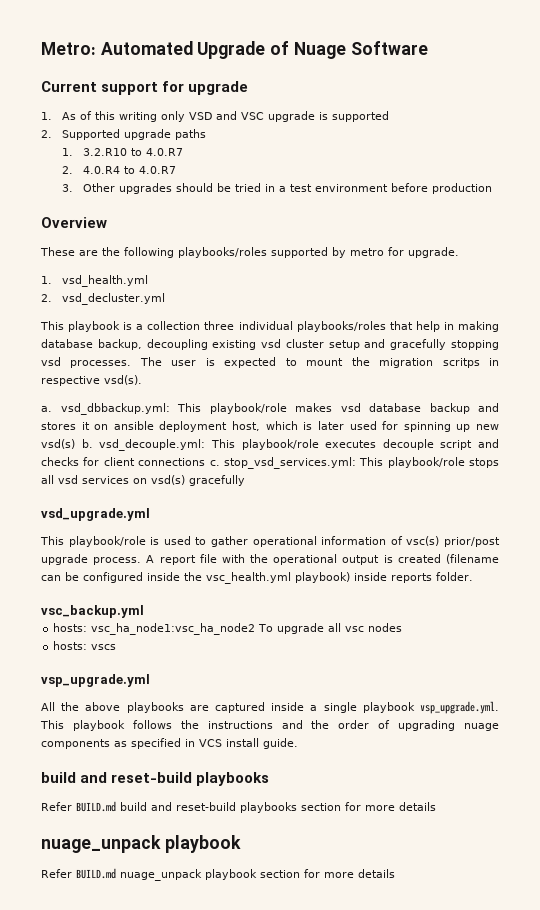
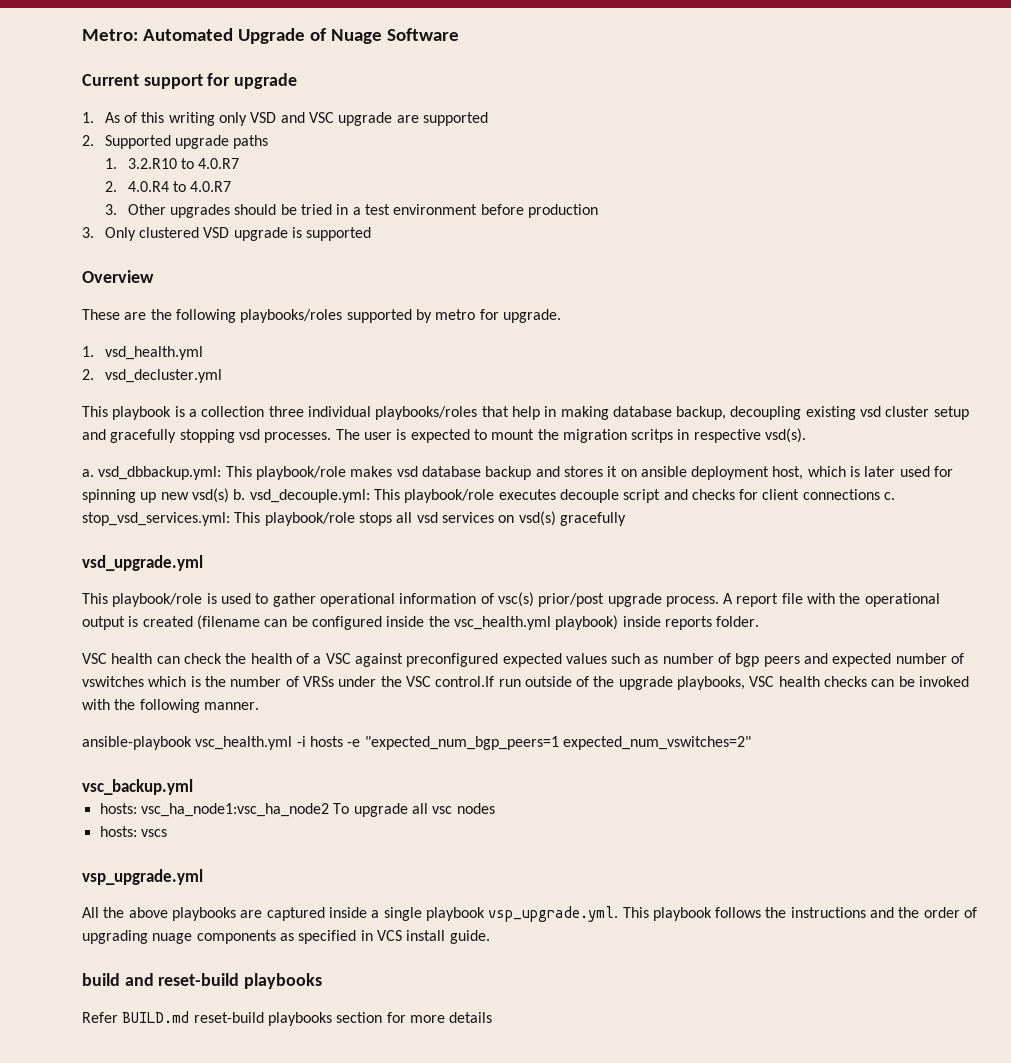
- 1. As of this writing only VSD and VSC upgrade is supported
+ 1. As of this writing only VSD and VSC upgrade are supported
+ 3. Only clustered VSD upgrade is supported
+ VSC health can check the health of a VSC against preconfigured expected values such as number of bgp peers and expected number of vswitches which is the number of VRSs under the VSC control.If run outside of the upgrade playbooks, VSC health checks can be invoked with the following manner.
+ ansible-playbook vsc_health.yml -i hosts -e "expected_num_bgp_peers=1 expected_num_vswitches=2"
- Refer BUILD.md build and reset-build playbooks section for more details
- nuage_unpack playbook
- Refer BUILD.md nuage_unpack playbook section for more details
+ Refer BUILD.md reset-build playbooks section for more details

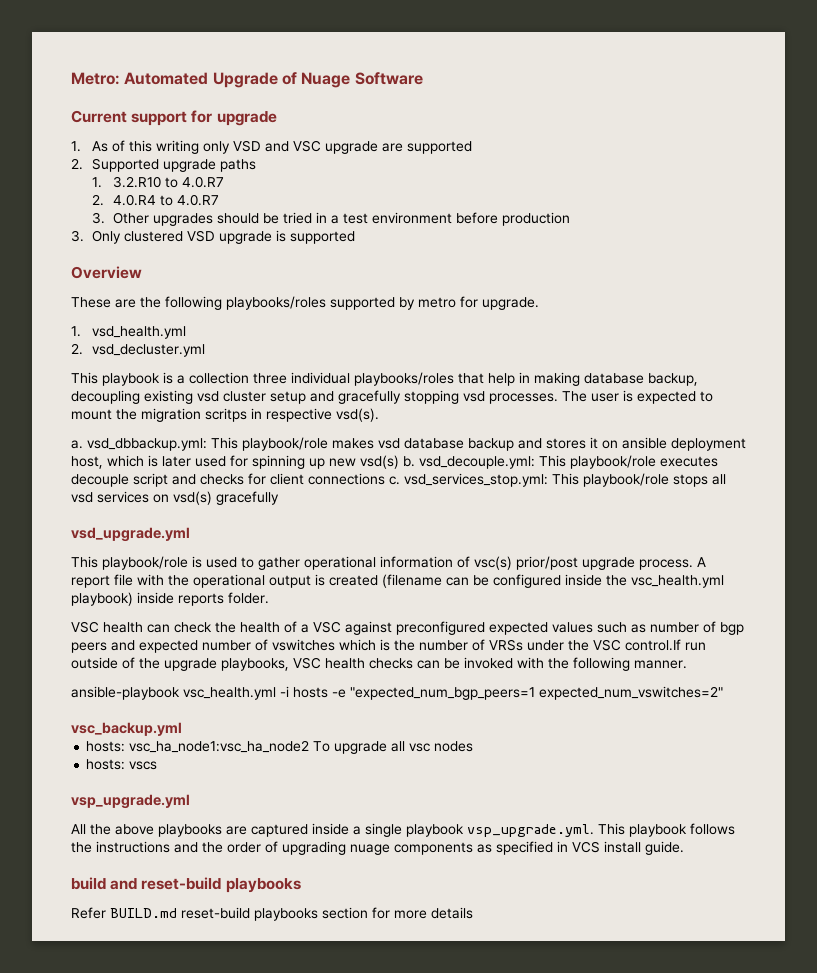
- a. vsd_dbbackup.yml: This playbook/role makes vsd database backup and stores it on ansible deployment host, which is later used for spinning up new vsd(s) b. vsd_decouple.yml: This playbook/role executes decouple script and checks for client connections c. stop_vsd_services.yml: This playbook/role stops all vsd services on vsd(s) gracefully
+ a. vsd_dbbackup.yml: This playbook/role makes vsd database backup and stores it on ansible deployment host, which is later used for spinning up new vsd(s) b. vsd_decouple.yml: This playbook/role executes decouple script and checks for client connections c. vsd_services_stop.yml: This playbook/role stops all vsd services on vsd(s) gracefully

